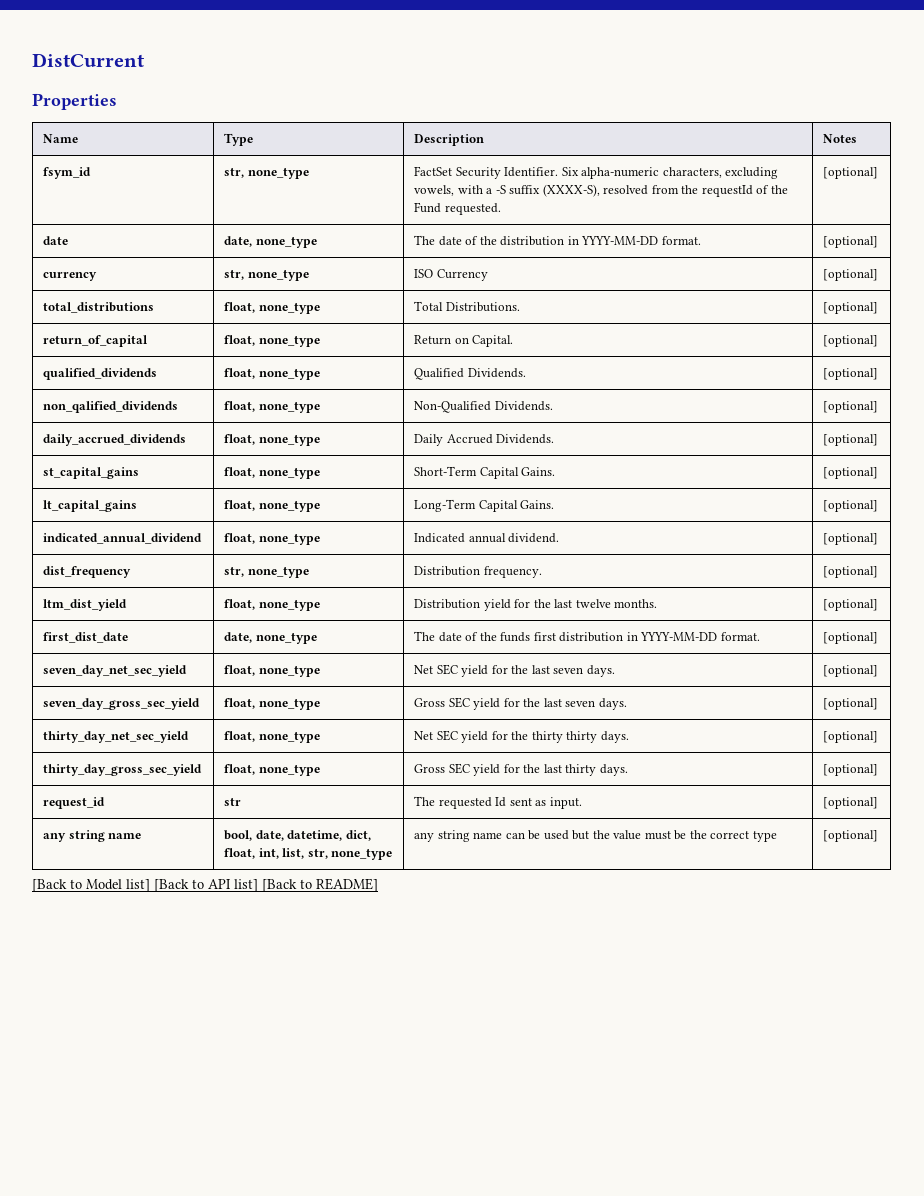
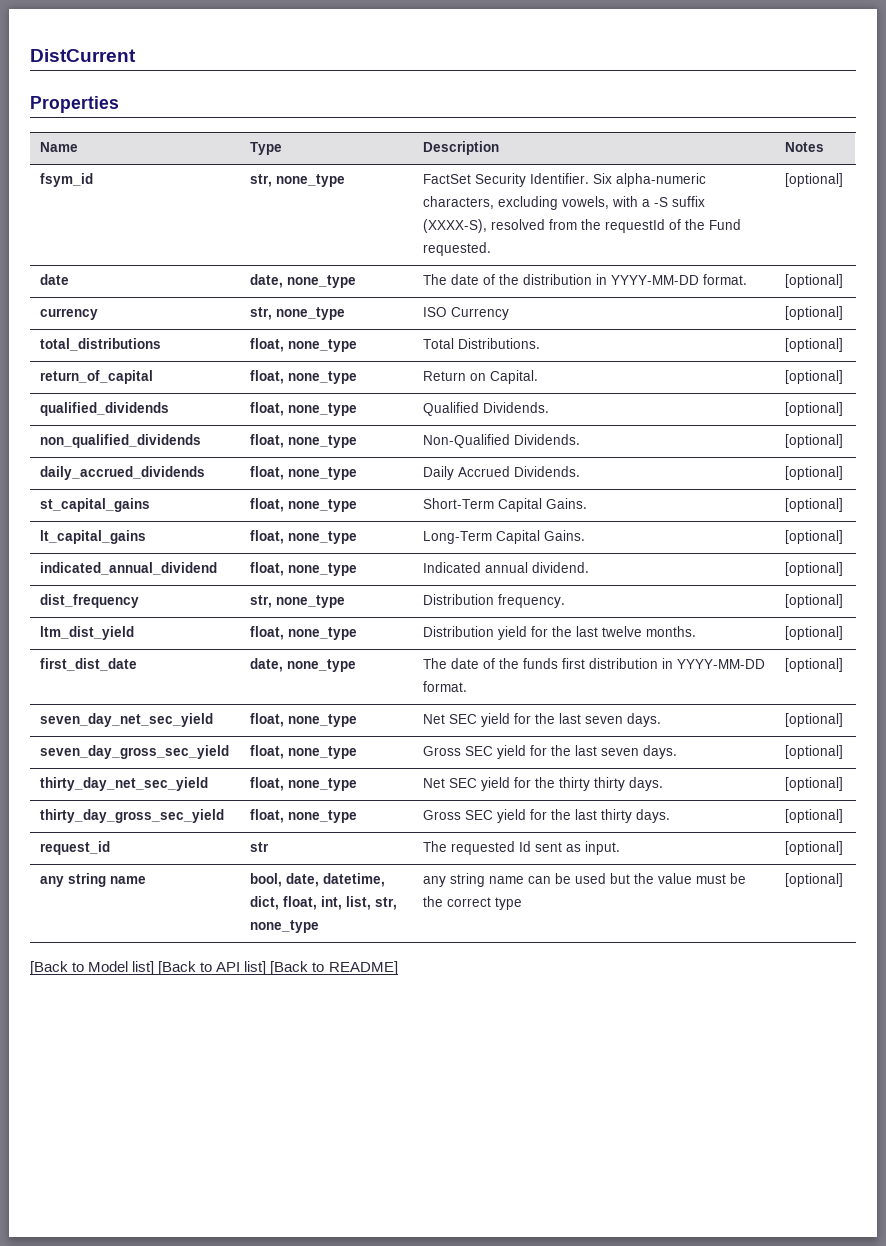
- non_qalified_dividends | float, none_type | Non-Qualified Dividends. | [optional]
+ non_qualified_dividends | float, none_type | Non-Qualified Dividends. | [optional]

